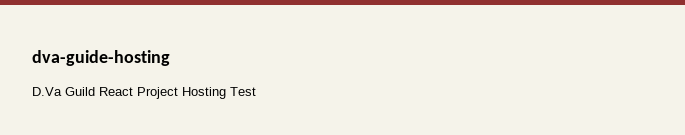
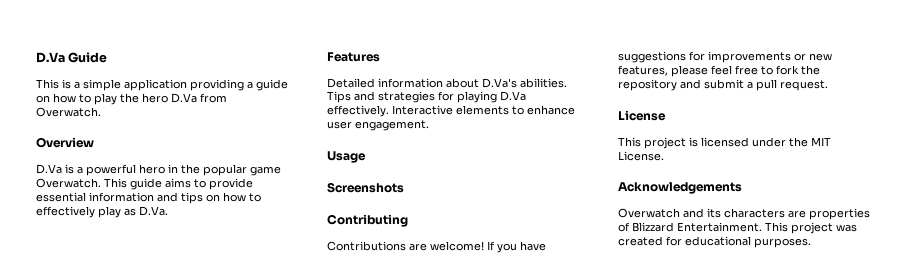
- dva-guide-hosting
- D.Va Guild React Project Hosting Test
+ D.Va Guide
+ This is a simple application providing a guide on how to play the hero D.Va from Overwatch.
+ Overview
+ D.Va is a powerful hero in the popular game Overwatch. This guide aims to provide essential information and tips on how to effectively play as D.Va.
+ Features
+ Detailed information about D.Va's abilities. Tips and strategies for playing D.Va effectively. Interactive elements to enhance user engagement.
+ Usage
+ Screenshots
+ Contributing
+ Contributions are welcome! If you have suggestions for improvements or new features, please feel free to fork the repository and submit a pull request.
+ License
+ This project is licensed under the MIT License.
+ Acknowledgements
+ Overwatch and its characters are properties of Blizzard Entertainment. This project was created for educational purposes.

